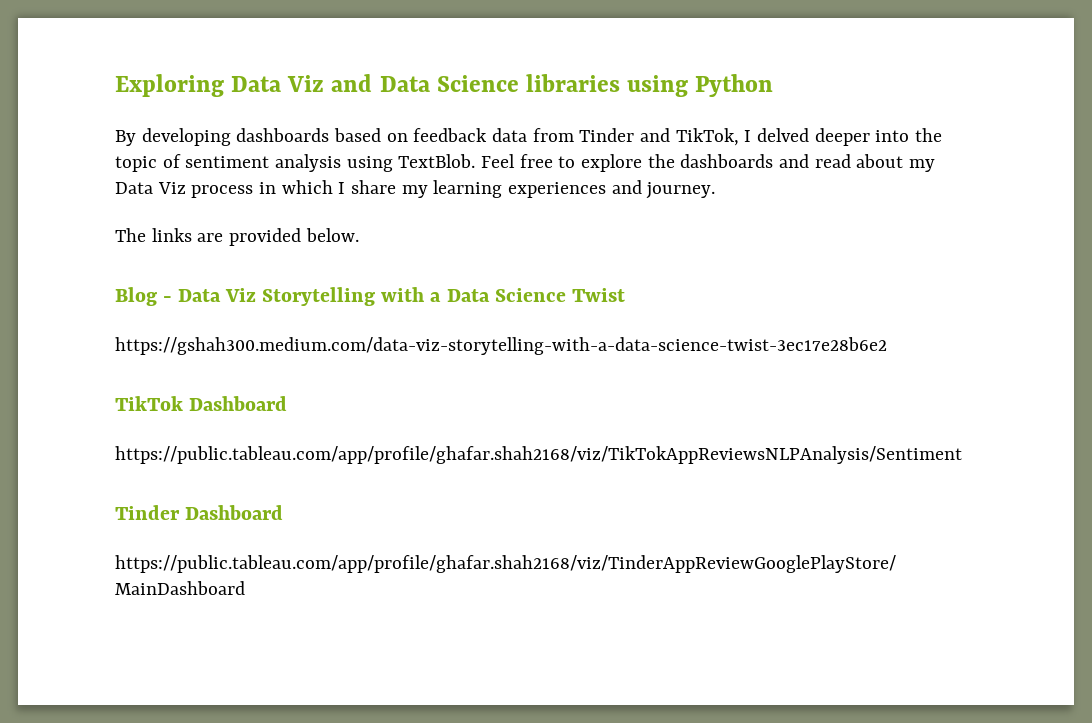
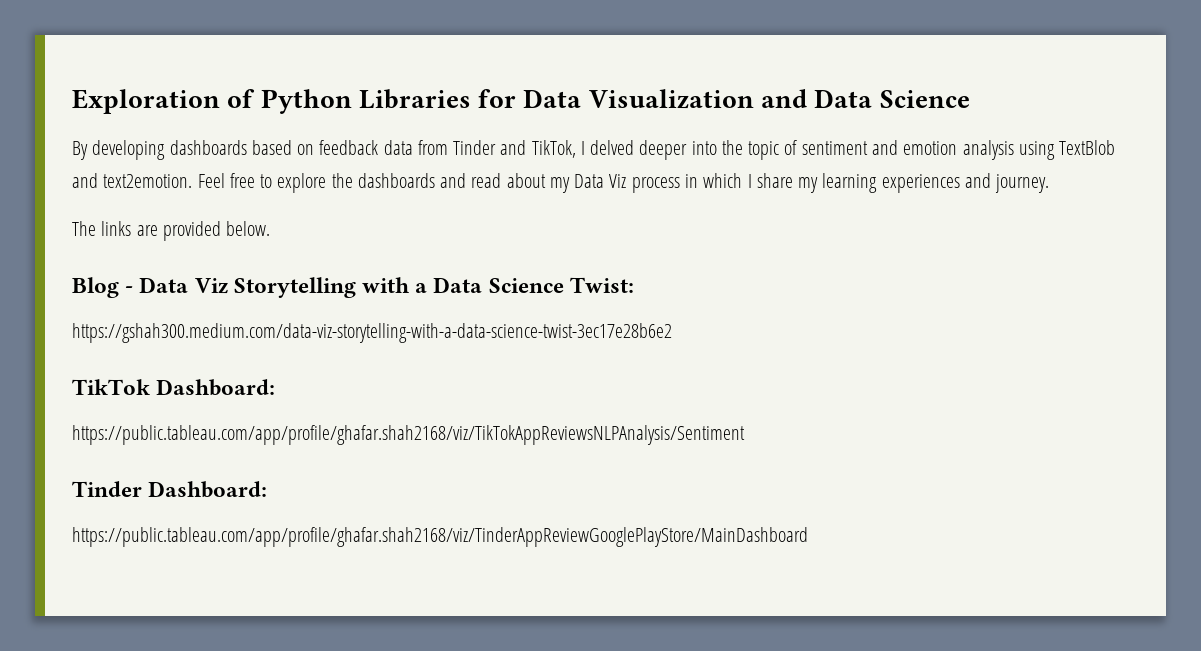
- Exploring Data Viz and Data Science libraries using Python
+ Exploration of Python Libraries for Data Visualization and Data Science
- By developing dashboards based on feedback data from Tinder and TikTok, I delved deeper into the topic of sentiment analysis using TextBlob.
+ By developing dashboards based on feedback data from Tinder and TikTok, I delved deeper into the topic of sentiment and emotion analysis using TextBlob and text2emotion.
- Blog - Data Viz Storytelling with a Data Science Twist
+ Blog - Data Viz Storytelling with a Data Science Twist:
- TikTok Dashboard
+ TikTok Dashboard:
- Tinder Dashboard
+ Tinder Dashboard:

